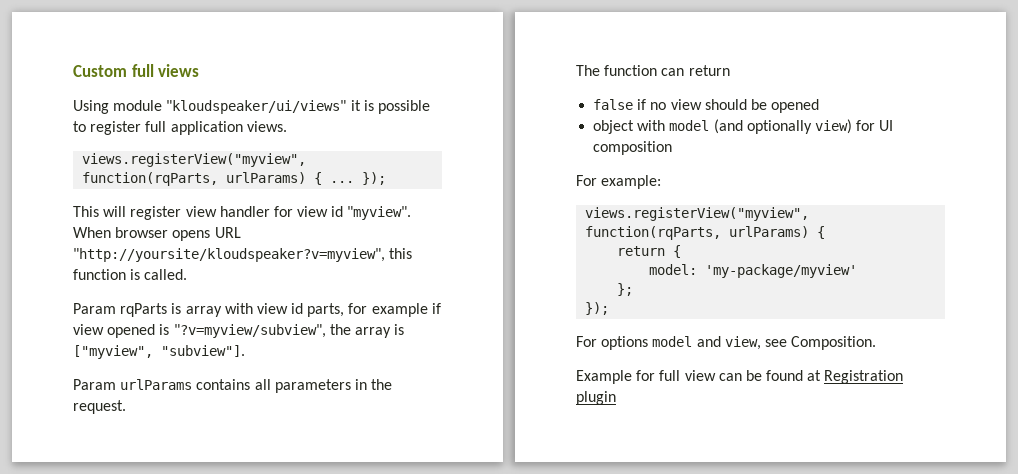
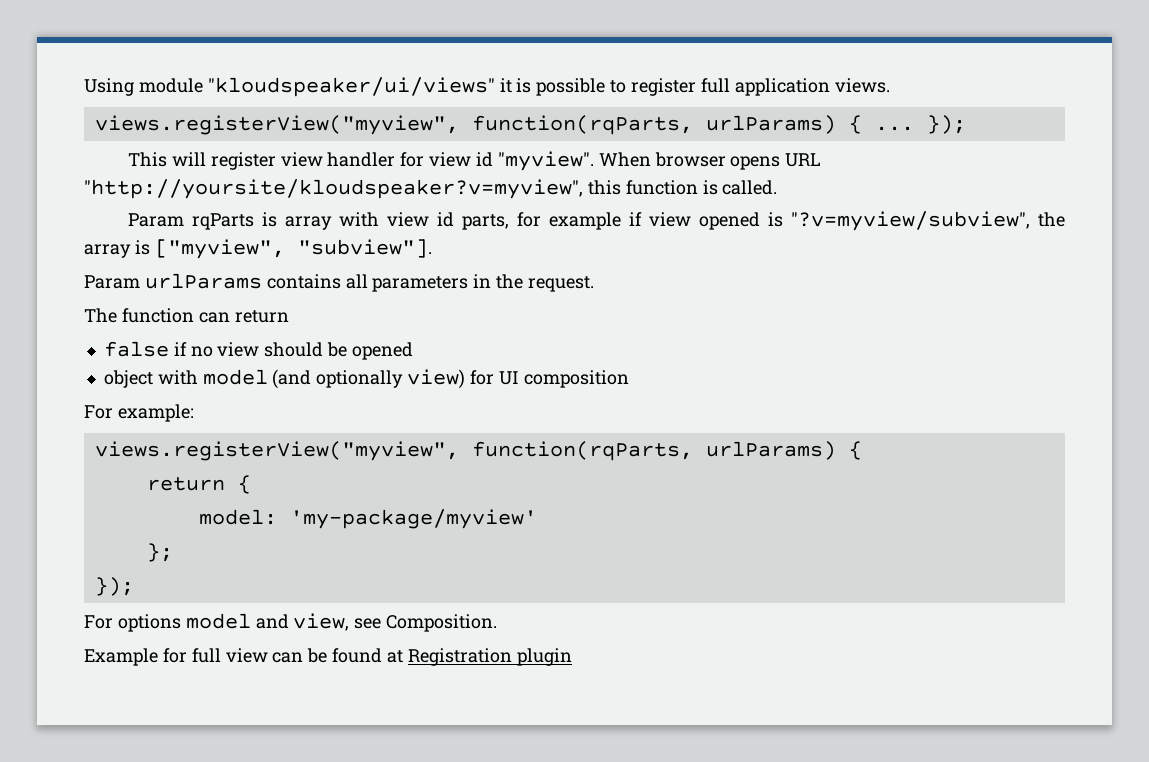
- Custom full views

